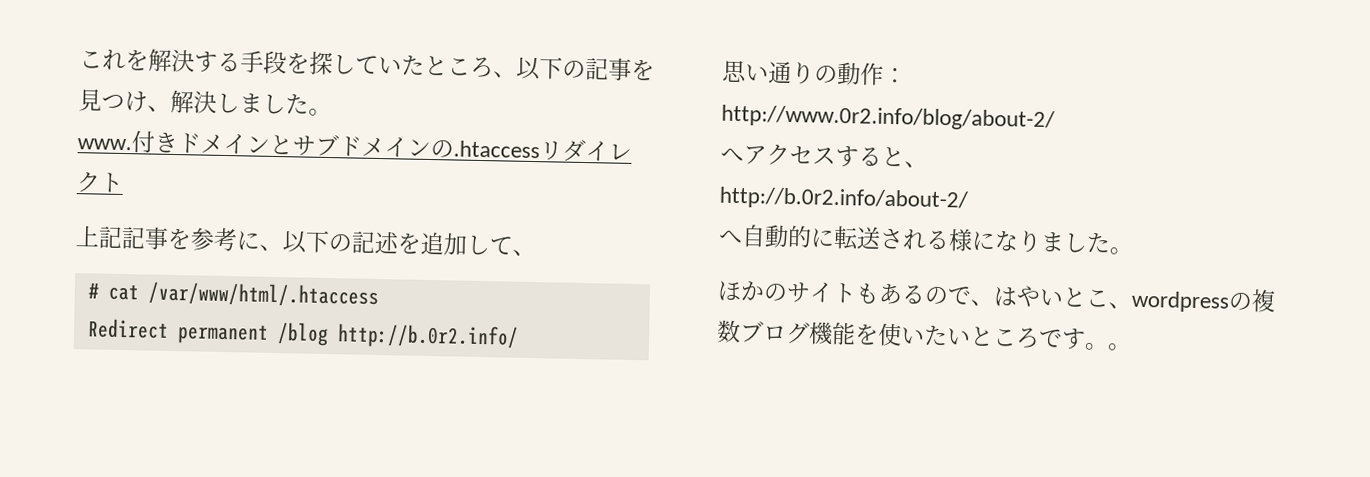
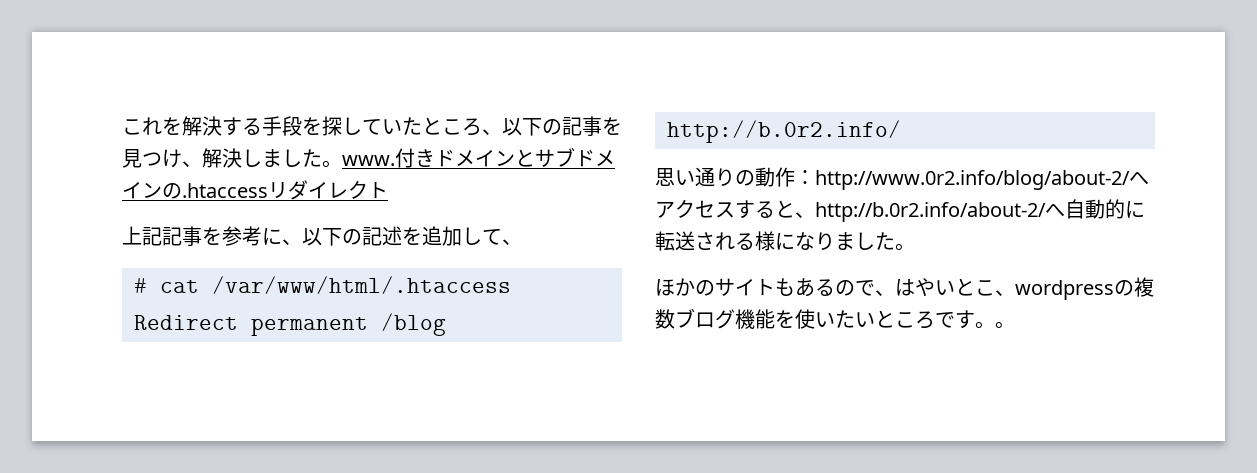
- これを解決する手段を探していたところ、以下の記事を見つけ、解決しました。
- www.
+ これを解決する手段を探していたところ、以下の記事を見つけ、解決しました。www.
- 思い通りの動作：
- http://www.0r2.info/blog/about-2/
- へアクセスすると、
- http://b.0r2.info/about-2/
- へ自動的に転送される様になりました。
+ 思い通りの動作：http://www.0r2.info/blog/about-2/へアクセスすると、http://b.0r2.info/about-2/へ自動的に転送される様になりました。

